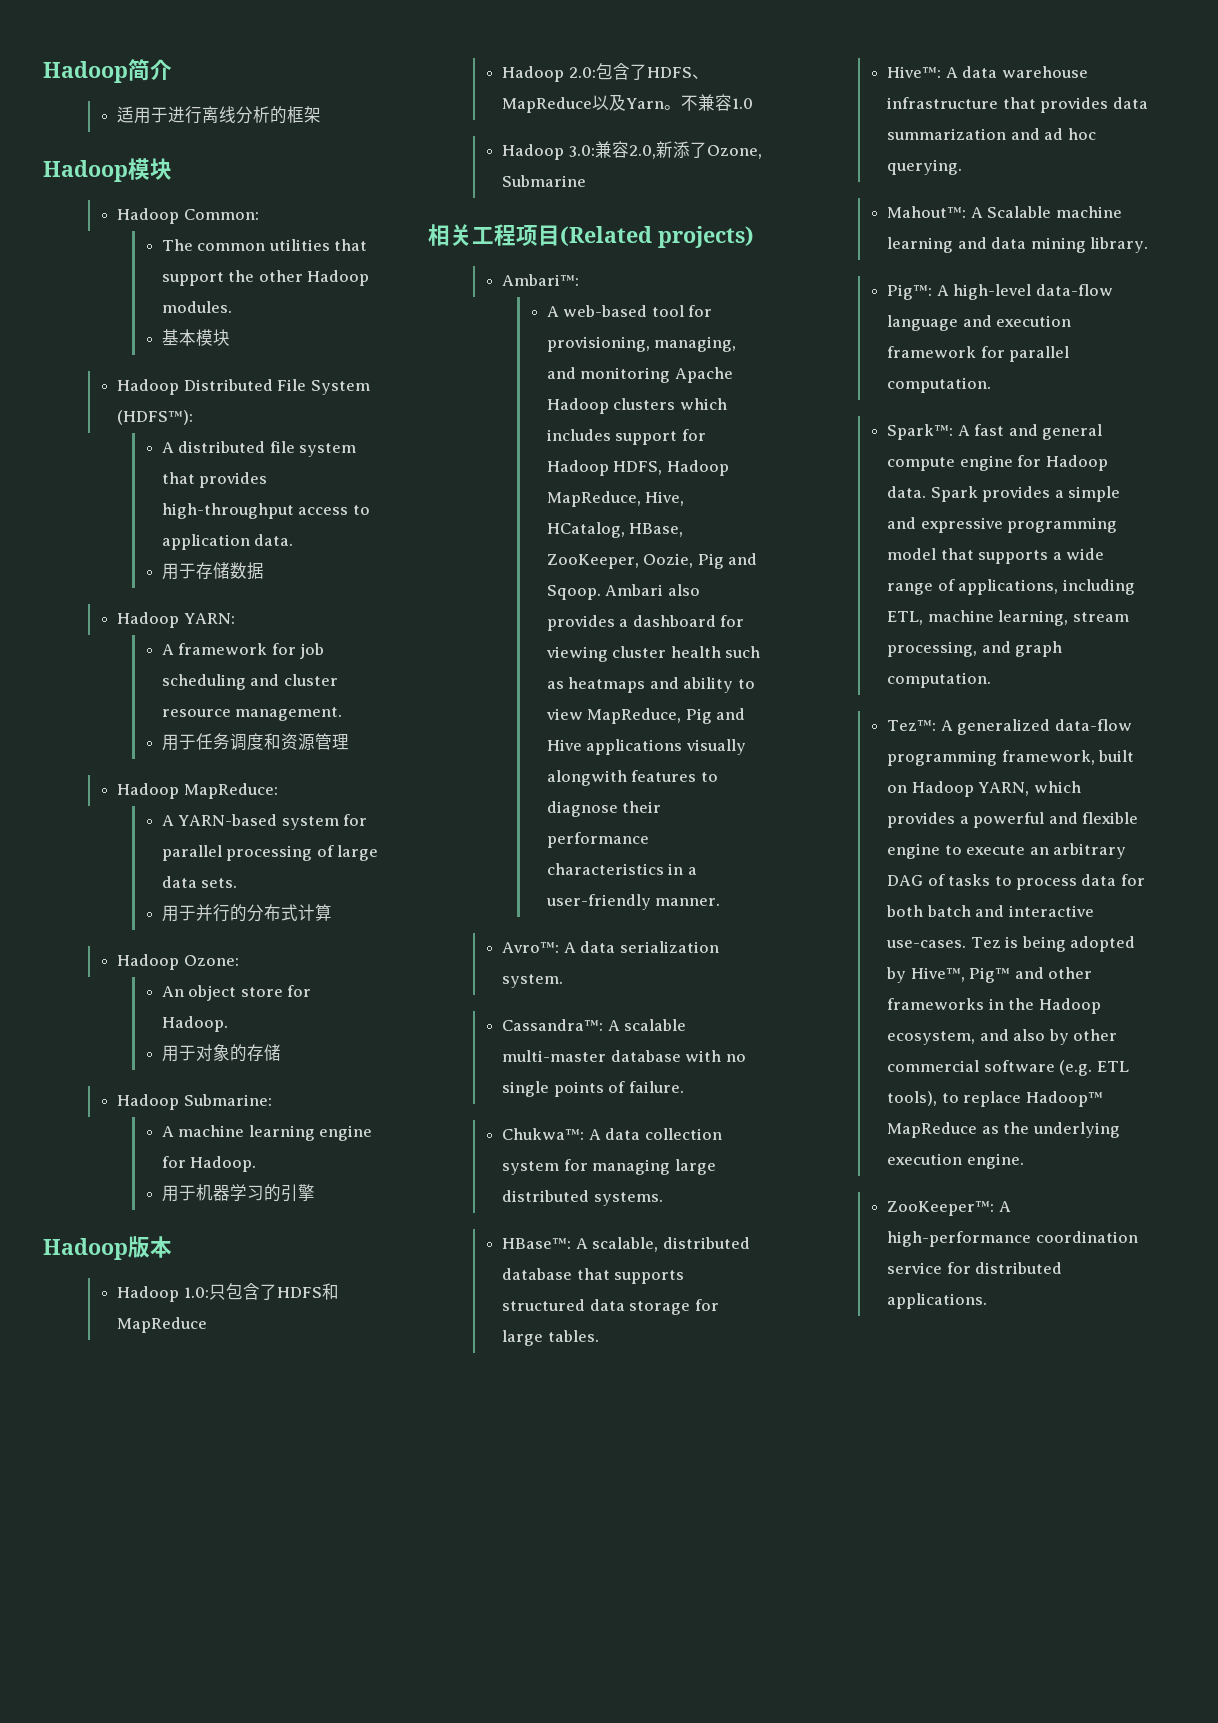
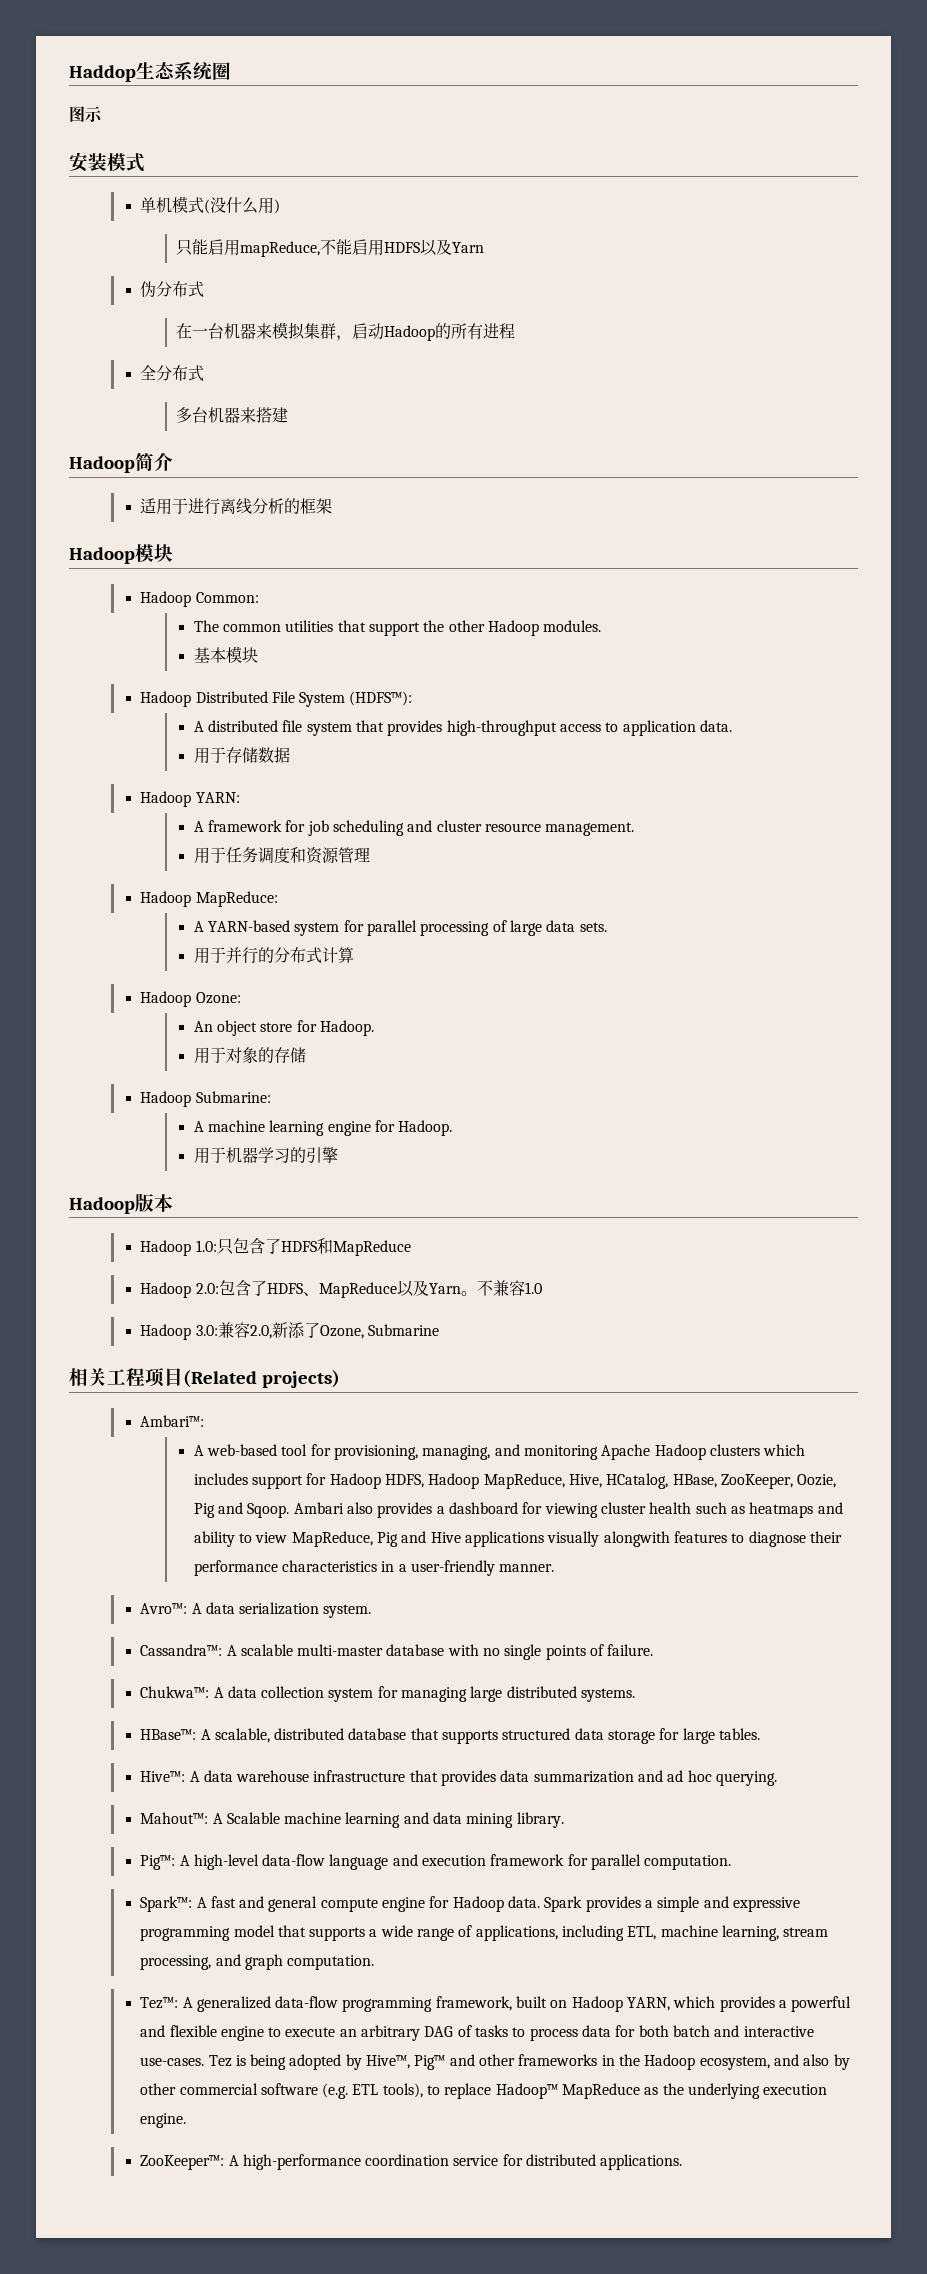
+ Haddop生态系统圈
+ 图示
+ 安装模式
+ 单机模式(没什么用)
+ 只能启用mapReduce,不能启用HDFS以及Yarn
+ 伪分布式
+ 在一台机器来模拟集群，启动Hadoop的所有进程
+ 全分布式
+ 多台机器来搭建

